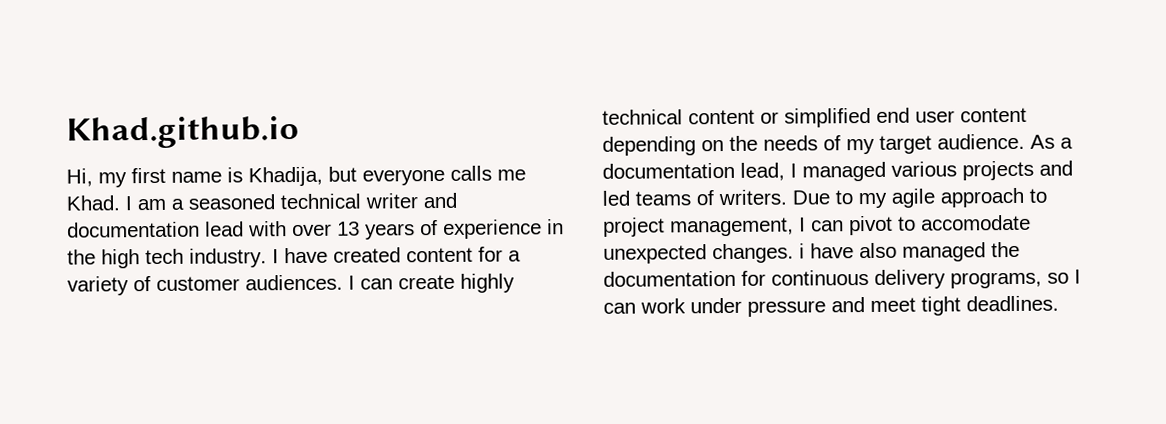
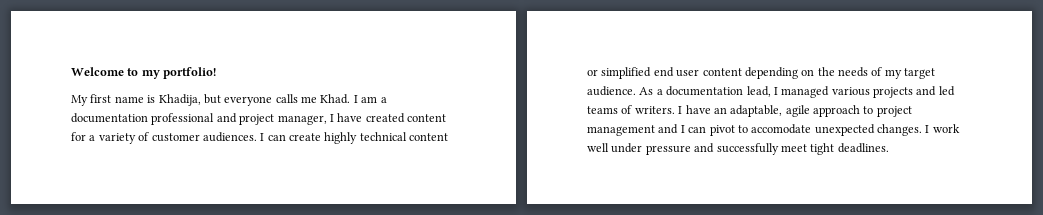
- Khad.github.io
- Hi, my first name is Khadija, but everyone calls me Khad.
+ Welcome to my portfolio!
+ My first name is Khadija, but everyone calls me Khad.
- I am a seasoned technical writer and documentation lead with over 13 years of experience in the high tech industry. I have created content for a variety of customer audiences.
+ I am a documentation professional and project manager, I have created content for a variety of customer audiences.
- Due to my agile approach to project management, I can pivot to accomodate unexpected changes. i have also managed the documentation for continuous delivery programs, so I can work under pressure and meet tight deadlines.
+ I have an adaptable, agile approach to project management and I can pivot to accomodate unexpected changes. I work well under pressure and successfully meet tight deadlines.

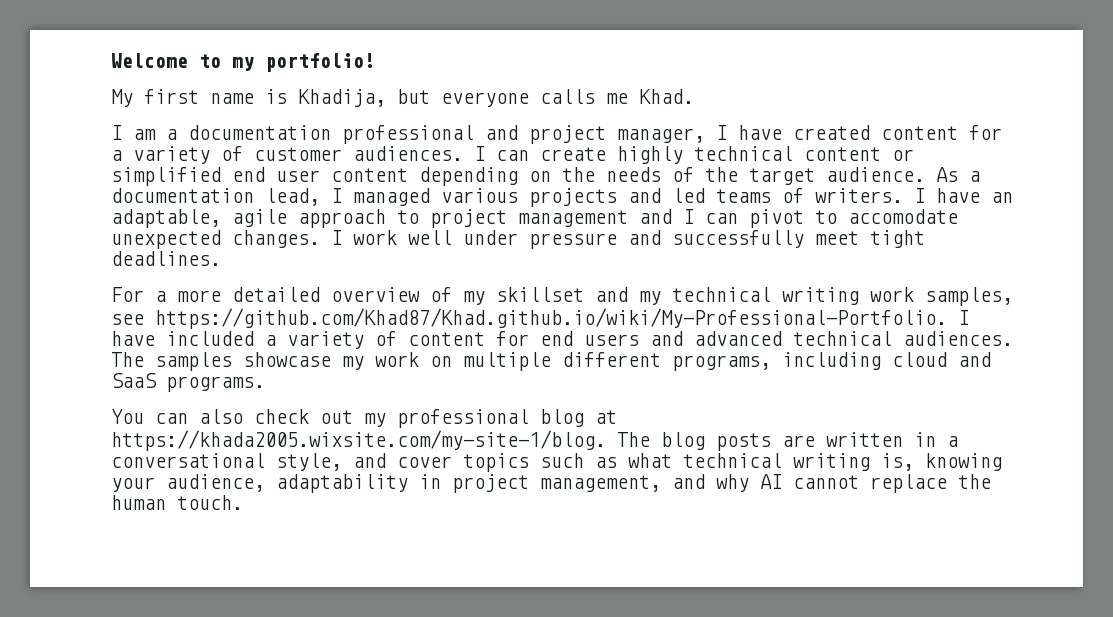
- My first name is Khadija, but everyone calls me Khad. I am a documentation professional and project manager, I have created content for a variety of customer audiences.
+ My first name is Khadija, but everyone calls me Khad.
+ I am a documentation professional and project manager, I have created content for a variety of customer audiences.
- I can create highly technical content or simplified end user content depending on the needs of my target audience.
+ I can create highly technical content or simplified end user content depending on the needs of the target audience.
+ For a more detailed overview of my skillset and my technical writing work samples, see https://github.com/Khad87/Khad.github.io/wiki/My-Professional-Portfolio. I have included a variety of content for end users and advanced technical audiences. The samples showcase my work on multiple different programs, including cloud and SaaS programs.
+ You can also check out my professional blog at https://khada2005.wixsite.com/my-site-1/blog. The blog posts are written in a conversational style, and cover topics such as what technical writing is, knowing your audience, adaptability in project management, and why AI cannot replace the human touch.

